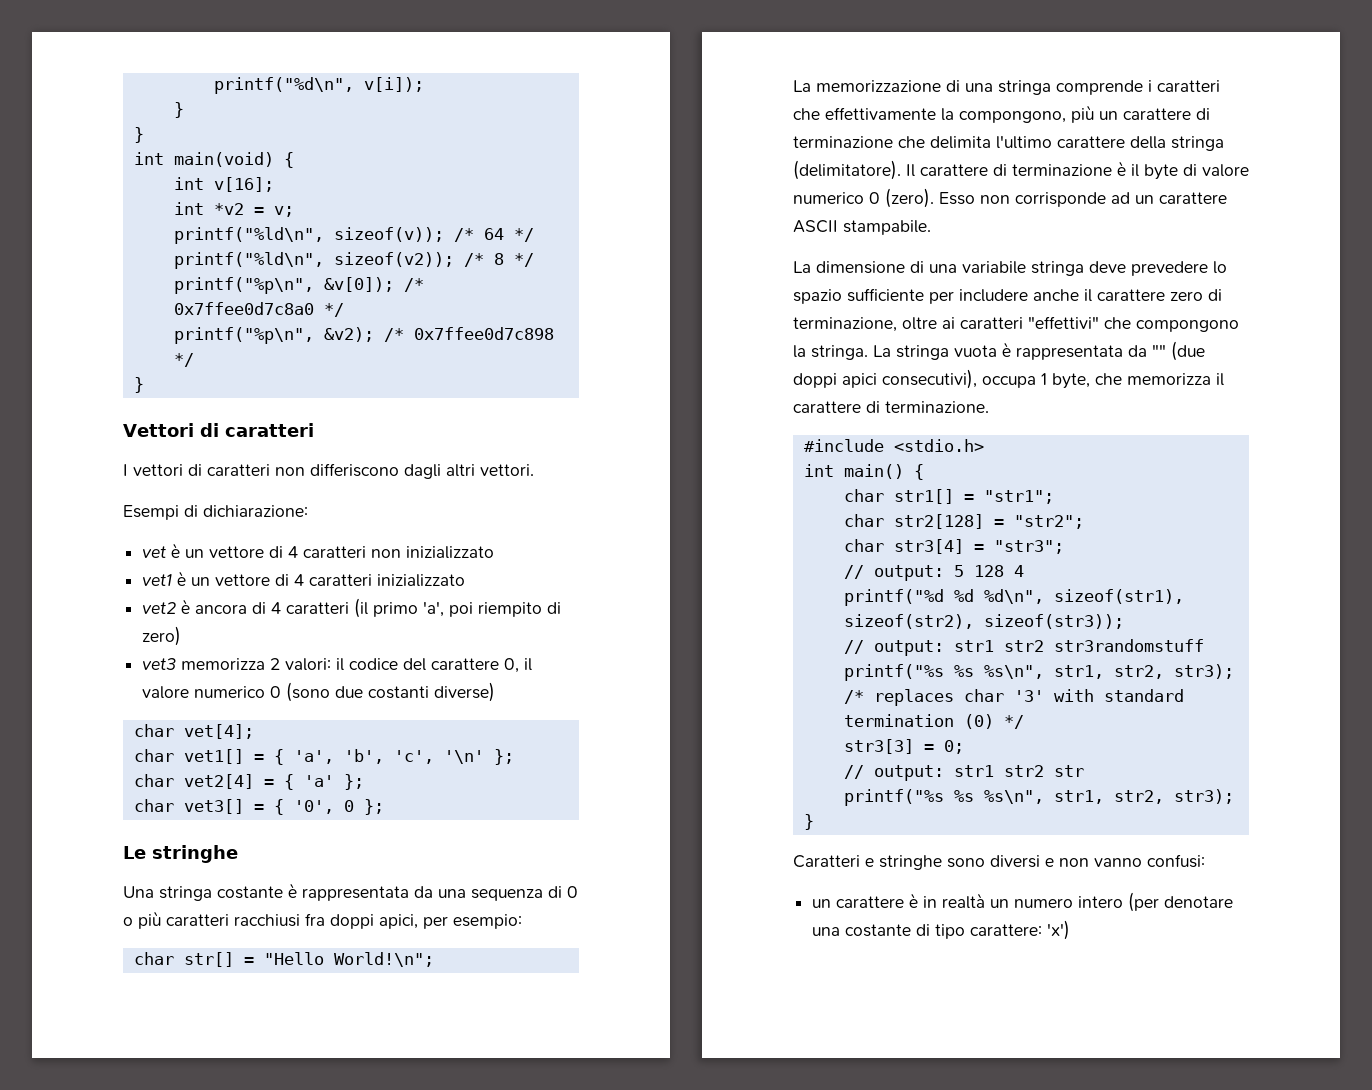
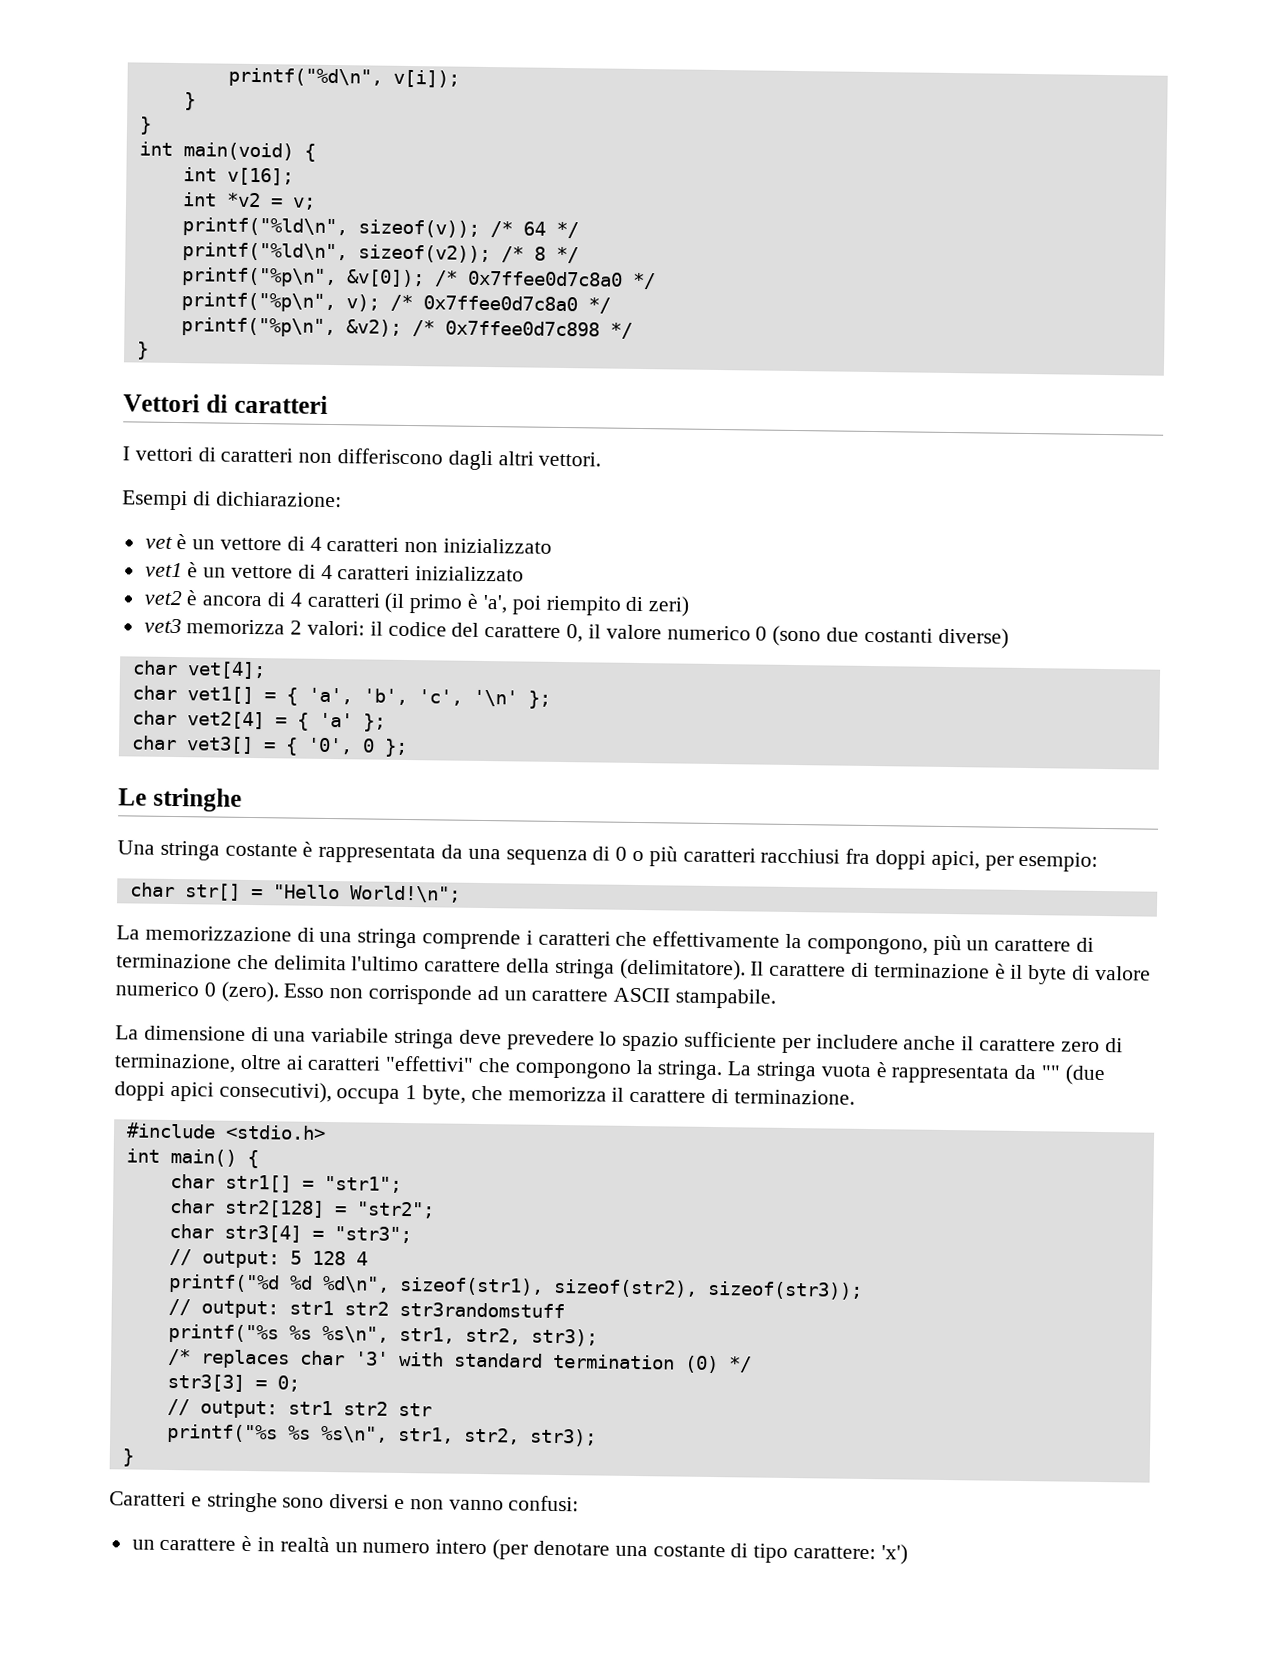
+ printf("%p\n", v); /* 0x7ffee0d7c8a0 */
- vet2 è ancora di 4 caratteri (il primo 'a', poi riempito di zero)
+ vet2 è ancora di 4 caratteri (il primo è 'a', poi riempito di zeri)

